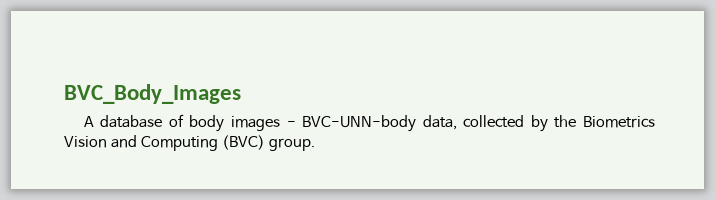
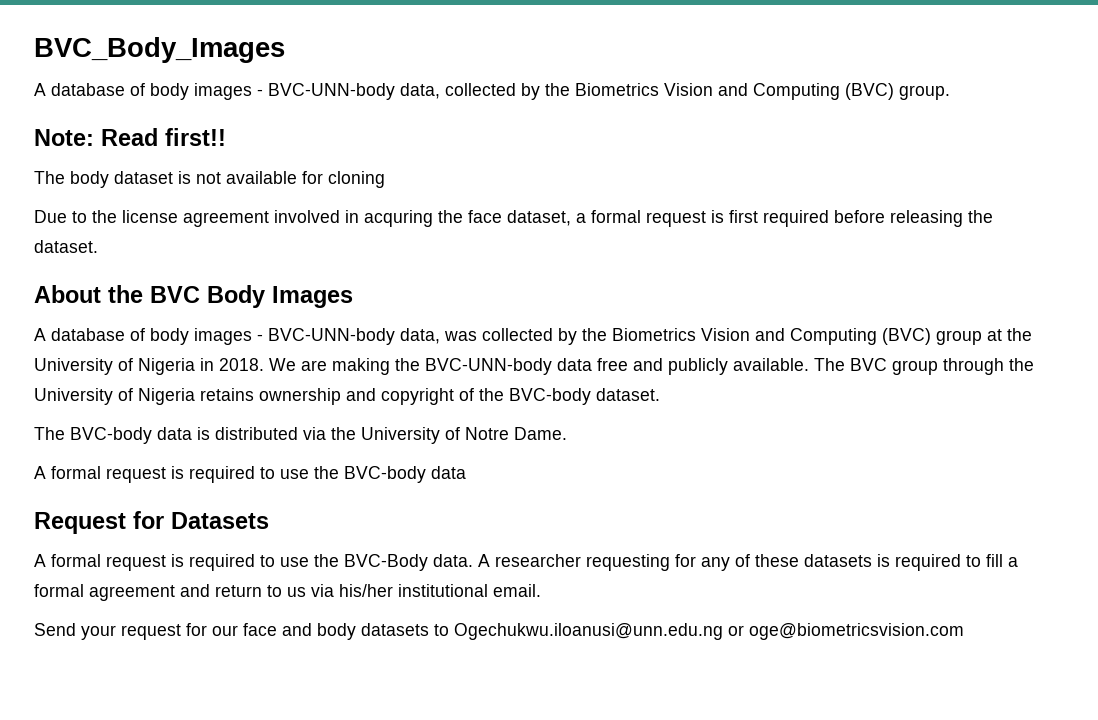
+ Note: Read first!!
+ The body dataset is not available for cloning
+ Due to the license agreement involved in acquring the face dataset, a formal request is first required before releasing the dataset.
+ About the BVC Body Images
+ A database of body images - BVC-UNN-body data, was collected by the Biometrics Vision and Computing (BVC) group at the University of Nigeria in 2018. We are making the BVC-UNN-body data free and publicly available. The BVC group through the University of Nigeria retains ownership and copyright of the BVC-body dataset.
+ The BVC-body data is distributed via the University of Notre Dame.
+ A formal request is required to use the BVC-body data
+ Request for Datasets
+ A formal request is required to use the BVC-Body data. A researcher requesting for any of these datasets is required to fill a formal agreement and return to us via his/her institutional email.
+ Send your request for our face and body datasets to Ogechukwu.iloanusi@unn.edu.ng or oge@biometricsvision.com

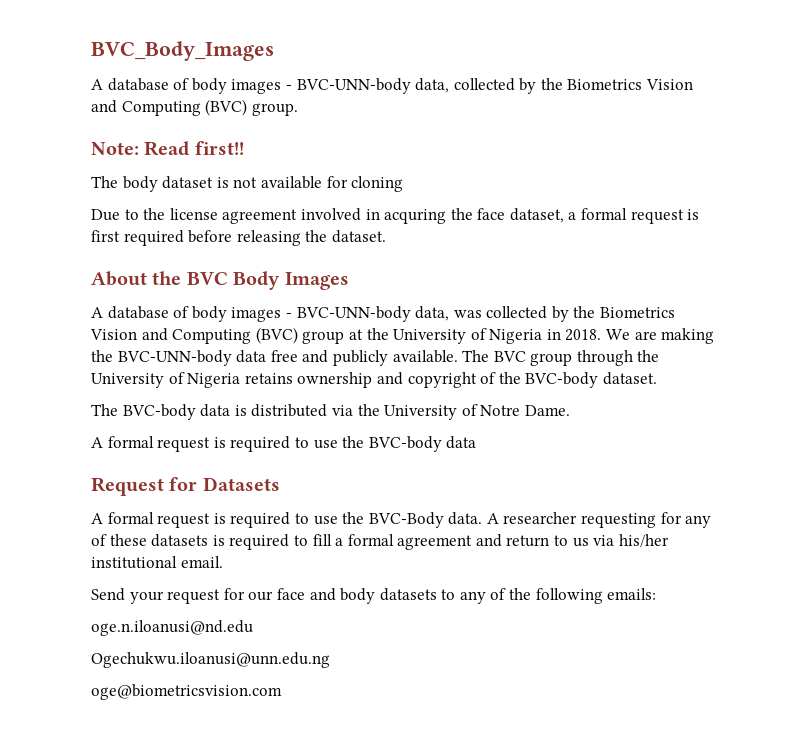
- Send your request for our face and body datasets to Ogechukwu.iloanusi@unn.edu.ng or oge@biometricsvision.com
+ Send your request for our face and body datasets to any of the following emails:
+ oge.n.iloanusi@nd.edu
+ Ogechukwu.iloanusi@unn.edu.ng
+ oge@biometricsvision.com

